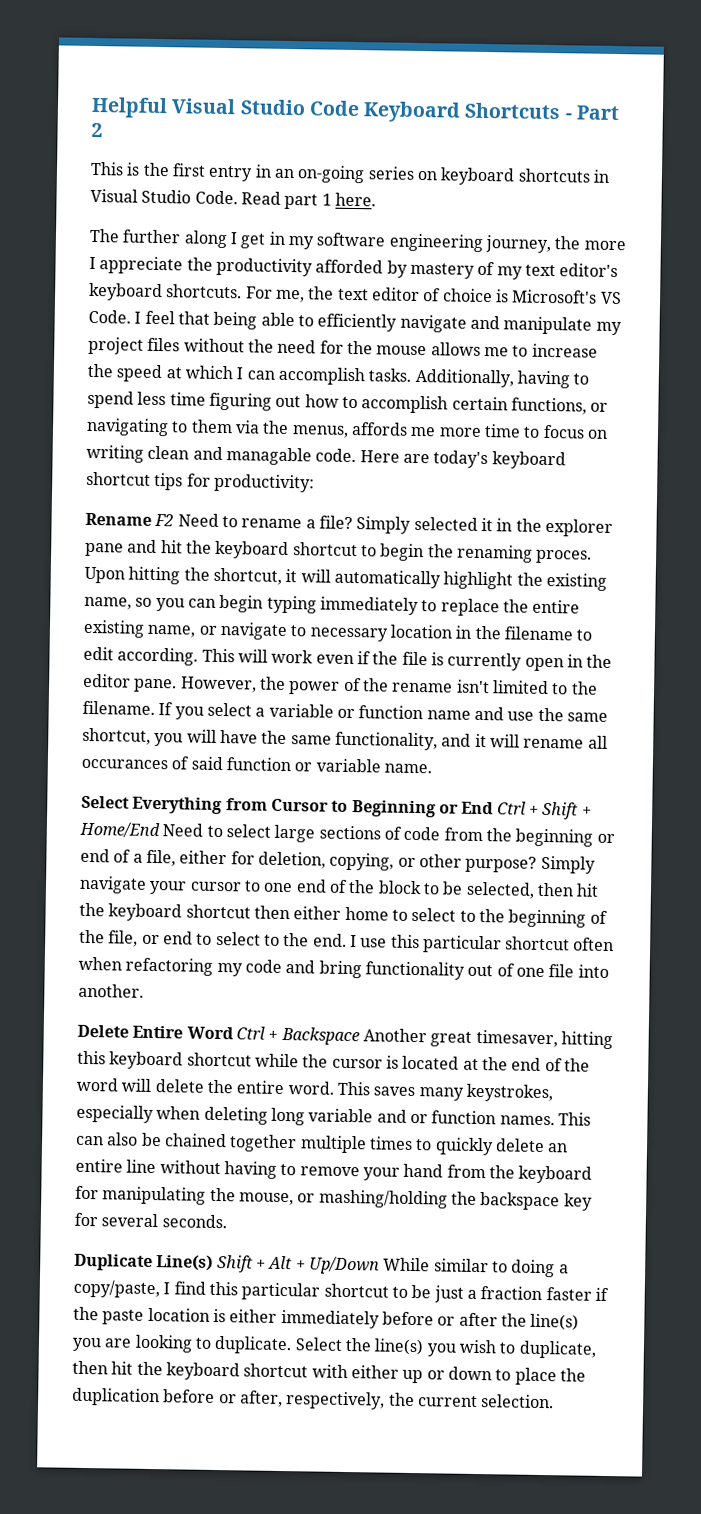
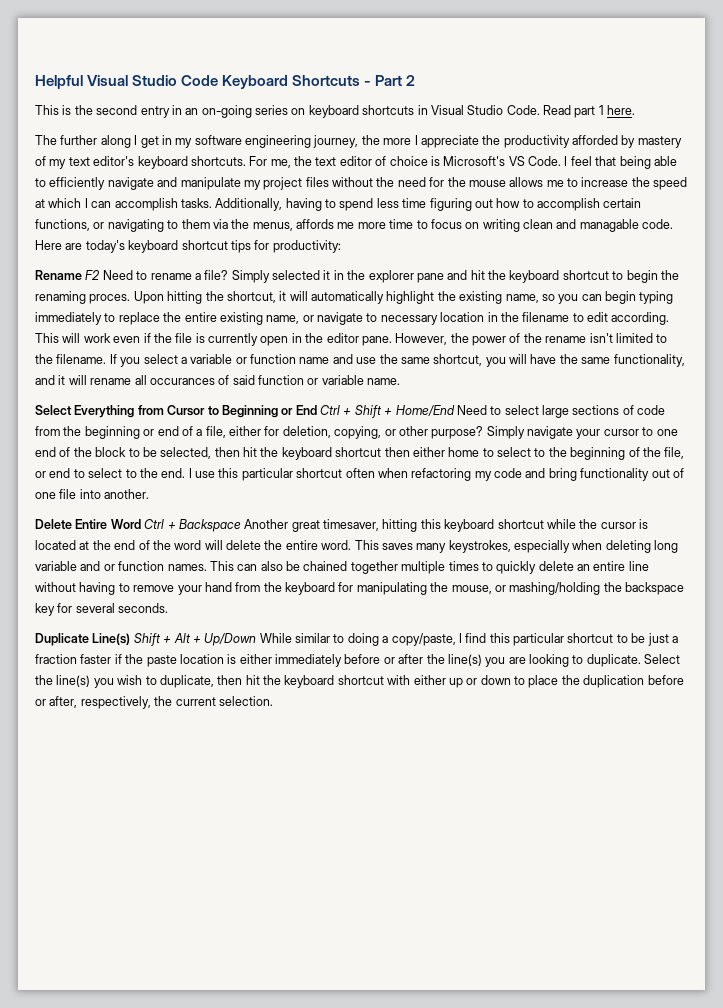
- This is the first entry in an on-going series on keyboard shortcuts in Visual Studio Code.
+ This is the second entry in an on-going series on keyboard shortcuts in Visual Studio Code.

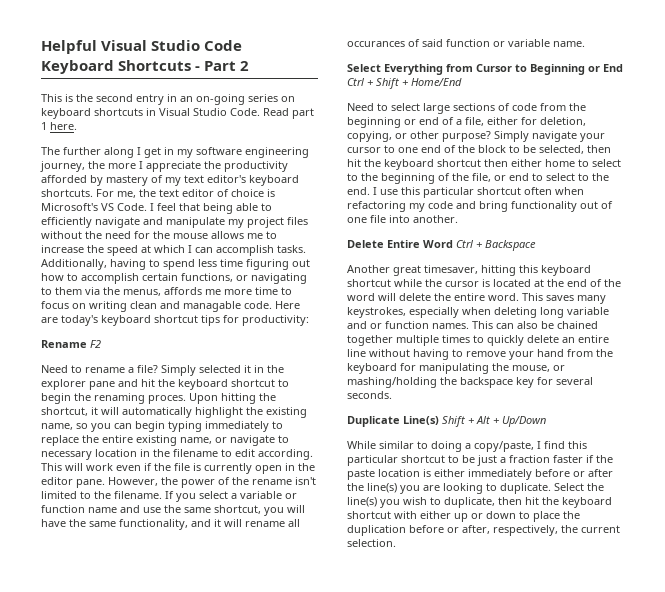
- Rename F2 Need to rename a file?
+ Rename F2
+ Need to rename a file?
- Select Everything from Cursor to Beginning or End Ctrl + Shift + Home/End Need to select large sections of code from the beginning or end of a file, either for deletion, copying, or other purpose?
+ Select Everything from Cursor to Beginning or End Ctrl + Shift + Home/End
+ Need to select large sections of code from the beginning or end of a file, either for deletion, copying, or other purpose?
- Delete Entire Word Ctrl + Backspace Another great timesaver, hitting this keyboard shortcut while the cursor is located at the end of the word will delete the entire word.
+ Delete Entire Word Ctrl + Backspace
+ Another great timesaver, hitting this keyboard shortcut while the cursor is located at the end of the word will delete the entire word.
- Duplicate Line(s) Shift + Alt + Up/Down While similar to doing a copy/paste, I find this particular shortcut to be just a fraction faster if the paste location is either immediately before or after the line(s) you are looking to duplicate.
+ Duplicate Line(s) Shift + Alt + Up/Down
+ While similar to doing a copy/paste, I find this particular shortcut to be just a fraction faster if the paste location is either immediately before or after the line(s) you are looking to duplicate.

